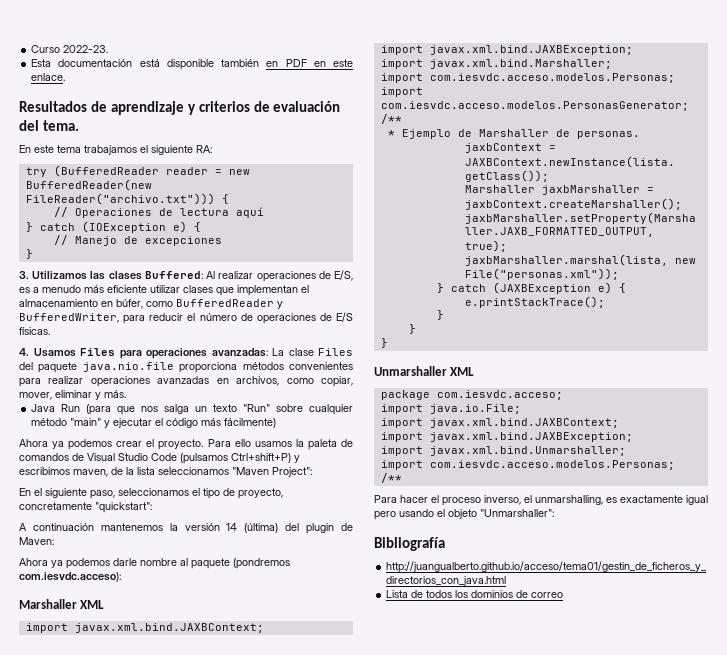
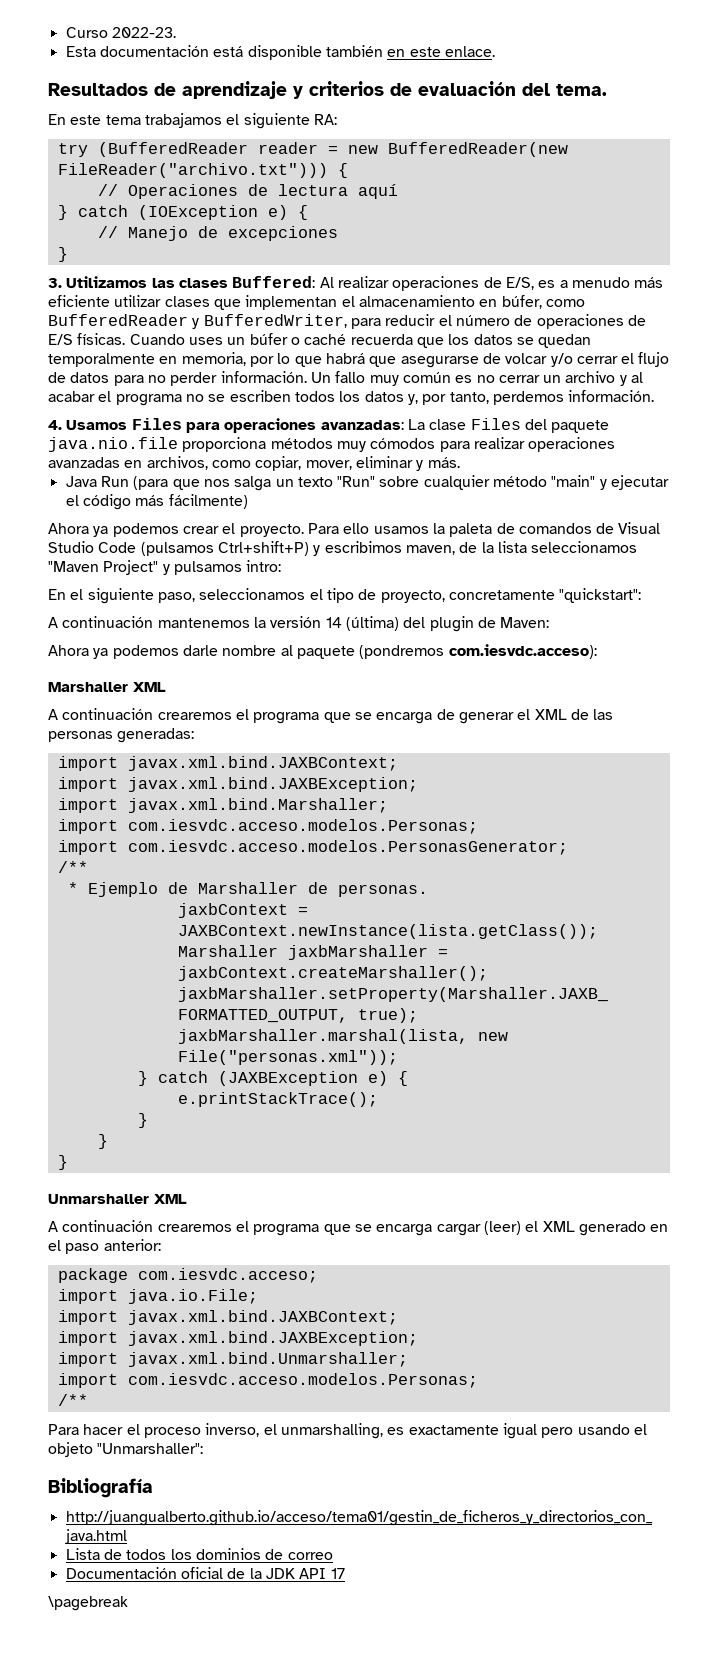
- Esta documentación está disponible también en PDF en este enlace.
+ Esta documentación está disponible también en este enlace.
+ Cuando uses un búfer o caché recuerda que los datos se quedan temporalmente en memoria, por lo que habrá que asegurarse de volcar y/o cerrar el flujo de datos para no perder información. Un fallo muy común es no cerrar un archivo y al acabar el programa no se escriben todos los datos y, por tanto, perdemos información.
- 4. Usamos Files para operaciones avanzadas: La clase Files del paquete java.nio.file proporciona métodos convenientes para realizar operaciones avanzadas en archivos, como copiar, mover, eliminar y más.
+ 4. Usamos Files para operaciones avanzadas: La clase Files del paquete java.nio.file proporciona métodos muy cómodos para realizar operaciones avanzadas en archivos, como copiar, mover, eliminar y más.
- Para ello usamos la paleta de comandos de Visual Studio Code (pulsamos Ctrl+shift+P) y escribimos maven, de la lista seleccionamos "Maven Project":
+ Para ello usamos la paleta de comandos de Visual Studio Code (pulsamos Ctrl+shift+P) y escribimos maven, de la lista seleccionamos "Maven Project" y pulsamos intro:
+ A continuación crearemos el programa que se encarga de generar el XML de las personas generadas:
+ A continuación crearemos el programa que se encarga cargar (leer) el XML generado en el paso anterior:
+ Documentación oficial de la JDK API 17
+ \pagebreak

